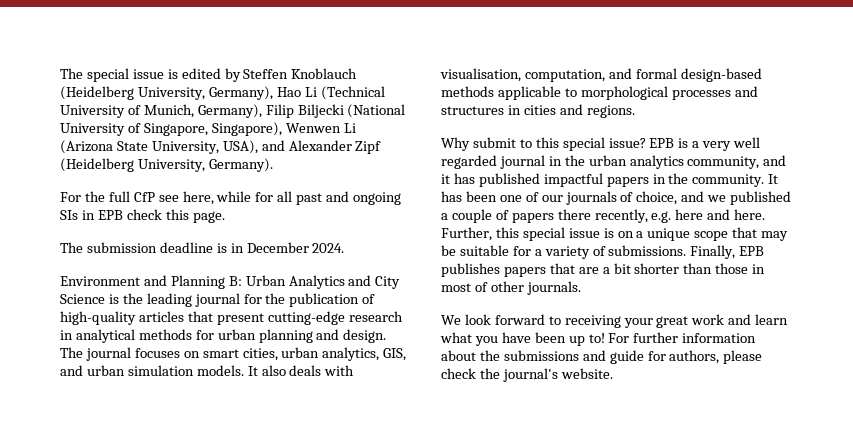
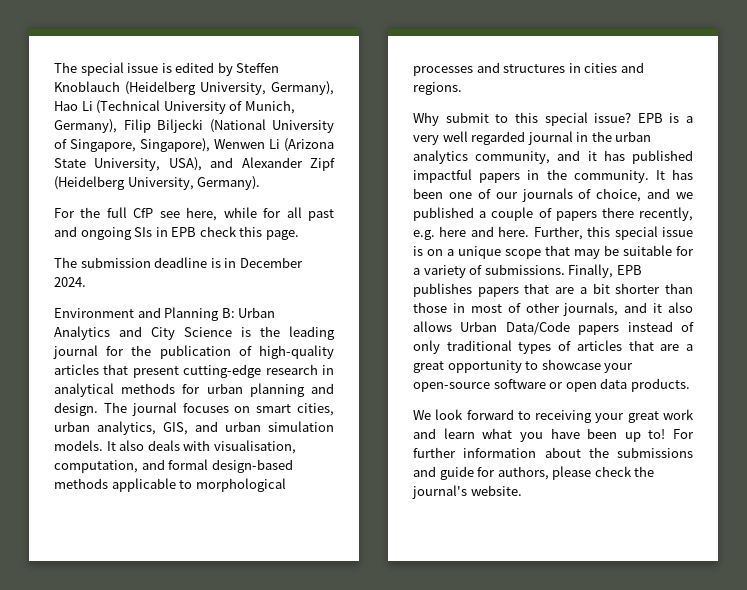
- Finally, EPB publishes papers that are a bit shorter than those in most of other journals.
+ Finally, EPB publishes papers that are a bit shorter than those in most of other journals, and it also allows Urban Data/Code papers instead of only traditional types of articles that are a great opportunity to showcase your open-source software or open data products.

